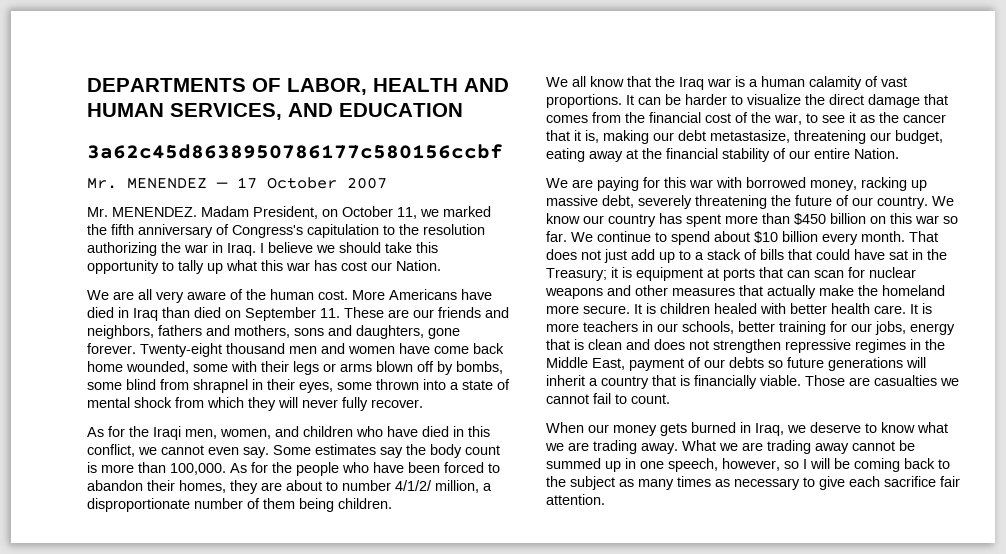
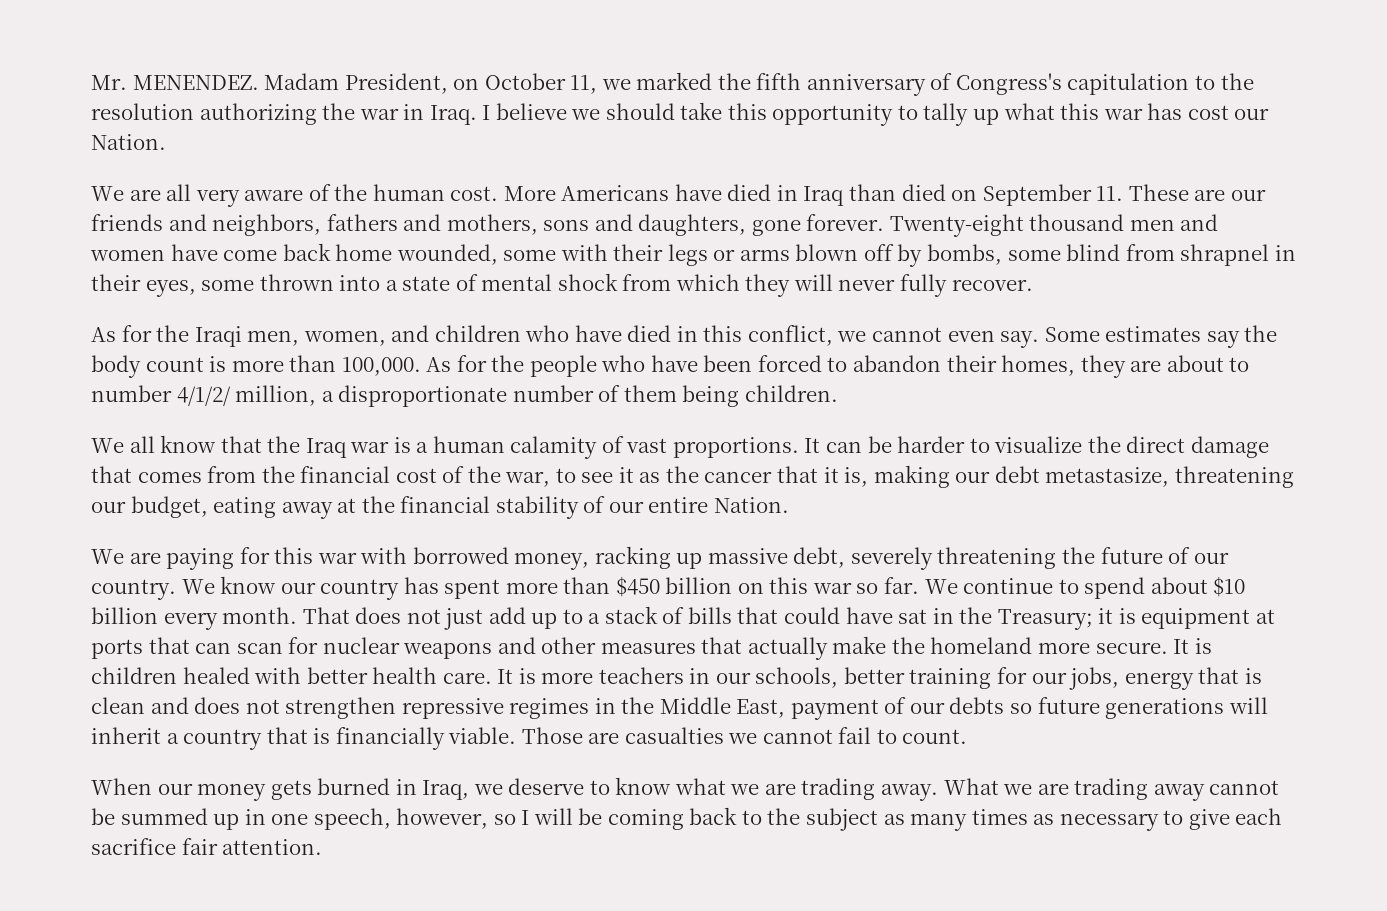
- DEPARTMENTS OF LABOR, HEALTH AND HUMAN SERVICES, AND EDUCATION
- 3a62c45d8638950786177c580156ccbf
- Mr. MENENDEZ — 17 October 2007

